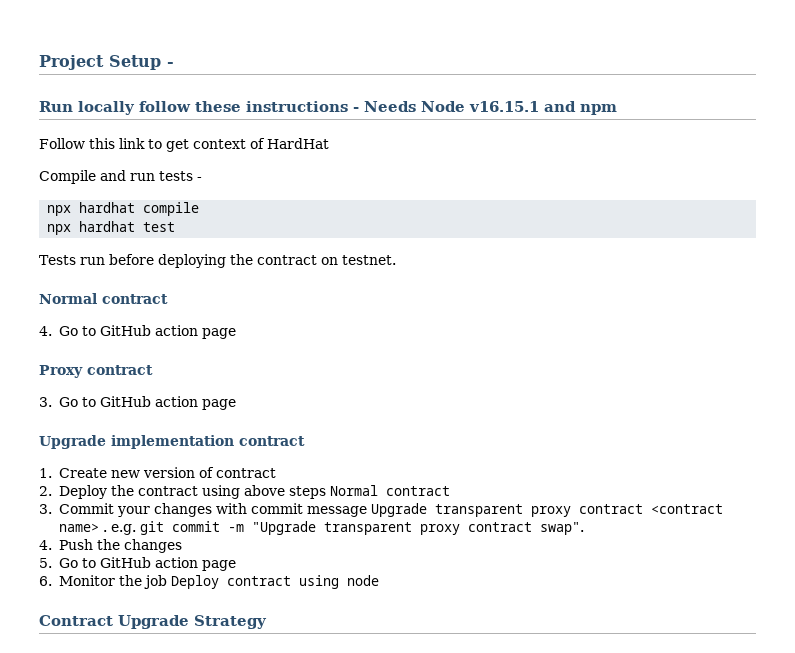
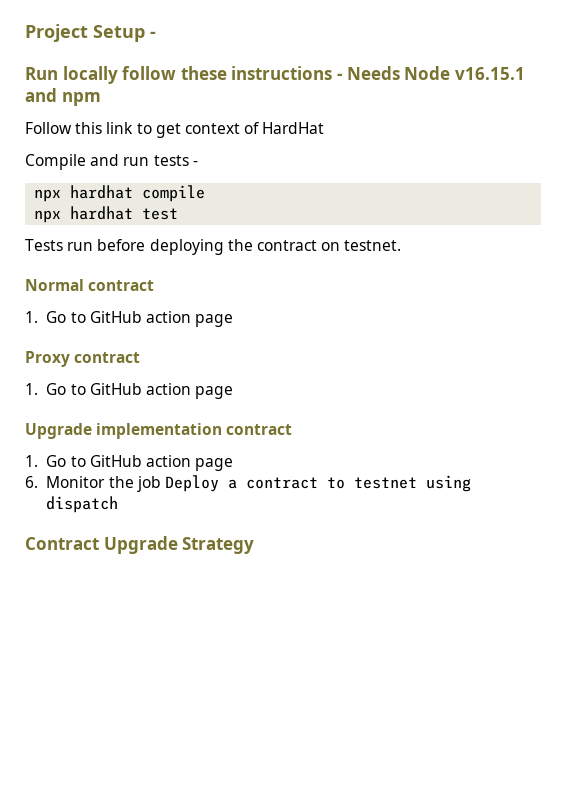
  Tests run before deploying the contract on testnet.
  Normal contract
- 4. Go to GitHub action page
+ 1. Go to GitHub action page
  Proxy contract
- 3. Go to GitHub action page
+ 1. Go to GitHub action page
  Upgrade implementation contract
- 1. Create new version of contract
- 2. Deploy the contract using above steps Normal contract
- 3. Commit your changes with commit message Upgrade transparent proxy contract <contract name> . e.g. git commit -m "Upgrade transparent proxy contract swap".
- 4. Push the changes
- 5. Go to GitHub action page
+ 1. Go to GitHub action page
- 6. Monitor the job Deploy contract using node
+ 6. Monitor the job Deploy a contract to testnet using dispatch

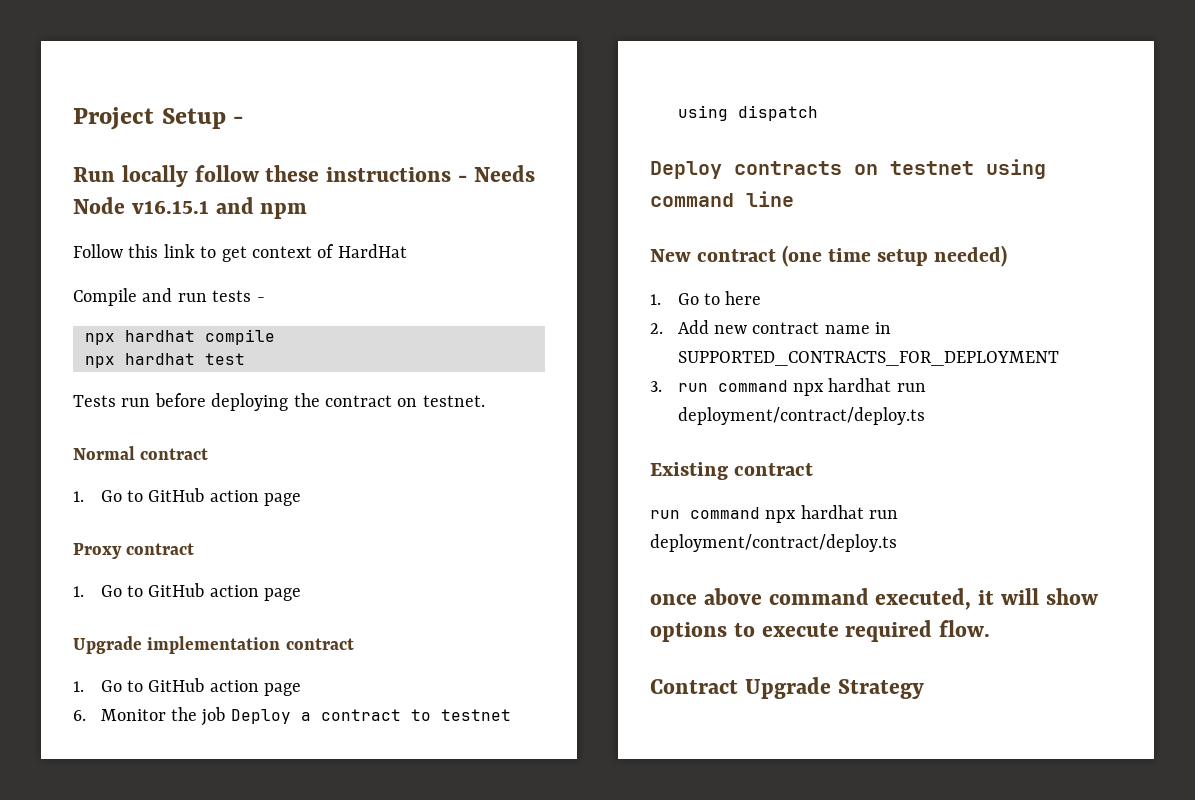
+ Deploy contracts on testnet using command line
+ New contract (one time setup needed)
+ 1. Go to here
+ 2. Add new contract name in SUPPORTED_CONTRACTS_FOR_DEPLOYMENT
+ 3. run command npx hardhat run deployment/contract/deploy.ts
+ Existing contract
+ run command npx hardhat run deployment/contract/deploy.ts
+ once above command executed, it will show options to execute required flow.

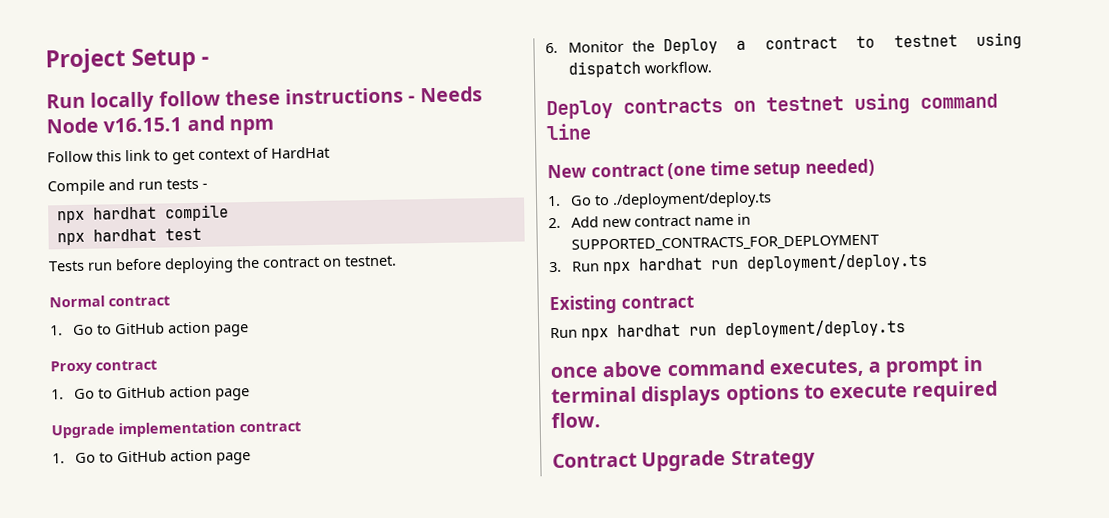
- 6. Monitor the job Deploy a contract to testnet using dispatch
+ 6. Monitor the Deploy a contract to testnet using dispatch workflow.
- 1. Go to here
+ 1. Go to ./deployment/deploy.ts
- 3. run command npx hardhat run deployment/contract/deploy.ts
+ 3. Run npx hardhat run deployment/deploy.ts
  Existing contract
- run command npx hardhat run deployment/contract/deploy.ts
+ Run npx hardhat run deployment/deploy.ts
- once above command executed, it will show options to execute required flow.
+ once above command executes, a prompt in terminal displays options to execute required flow.

